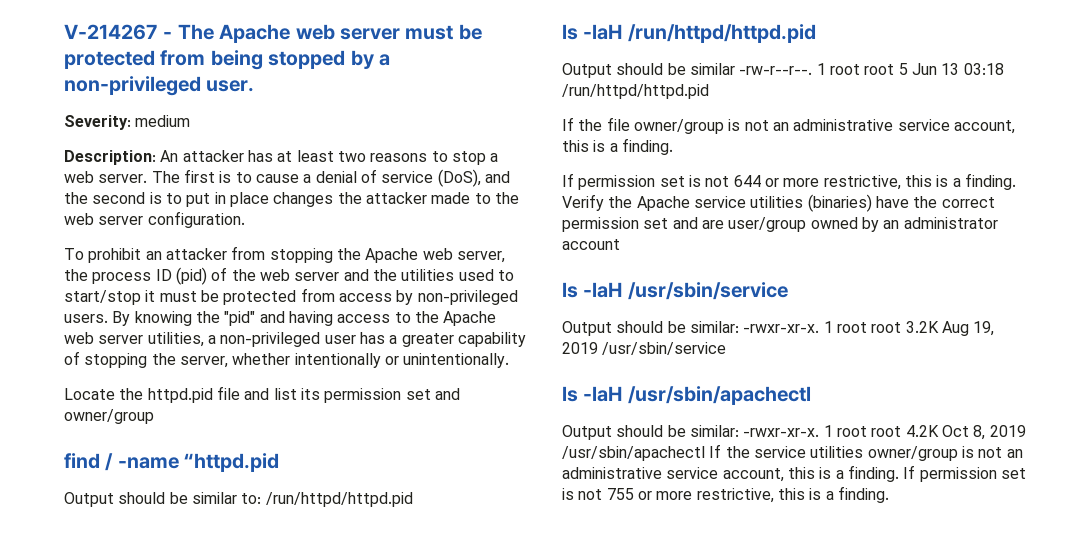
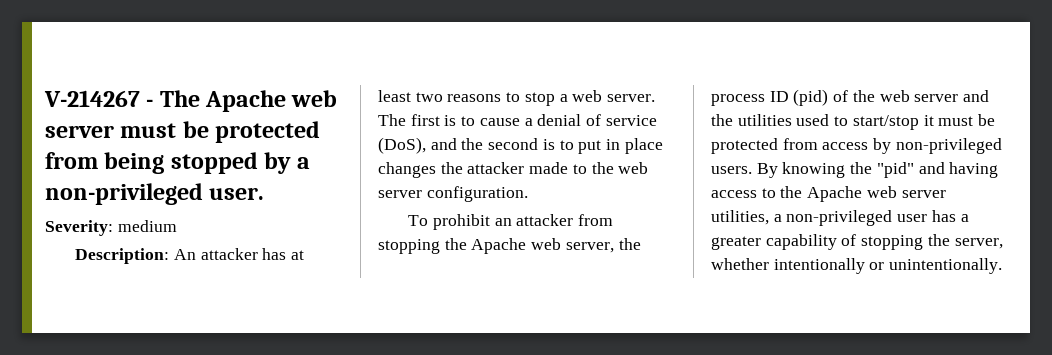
- Locate the httpd.pid file and list its permission set and owner/group
- find / -name “httpd.pid
- Output should be similar to: /run/httpd/httpd.pid
- ls -laH /run/httpd/httpd.pid
- Output should be similar -rw-r--r--. 1 root root 5 Jun 13 03:18 /run/httpd/httpd.pid
- If the file owner/group is not an administrative service account, this is a finding.
- If permission set is not 644 or more restrictive, this is a finding. Verify the Apache service utilities (binaries) have the correct permission set and are user/group owned by an administrator account
- ls -laH /usr/sbin/service
- Output should be similar: -rwxr-xr-x. 1 root root 3.2K Aug 19, 2019 /usr/sbin/service
- ls -laH /usr/sbin/apachectl
- Output should be similar: -rwxr-xr-x. 1 root root 4.2K Oct 8, 2019 /usr/sbin/apachectl If the service utilities owner/group is not an administrative service account, this is a finding. If permission set is not 755 or more restrictive, this is a finding.

